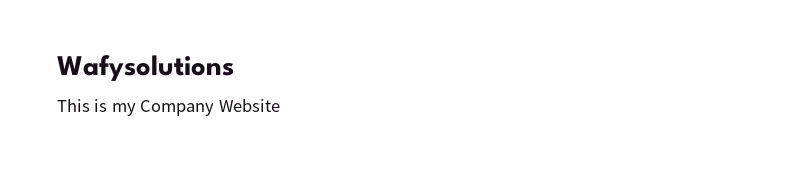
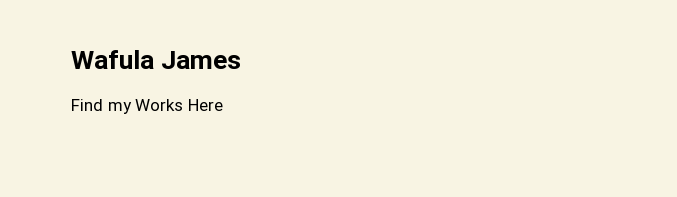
- Wafysolutions
- This is my Company Website
+ Wafula James
+ Find my Works Here

